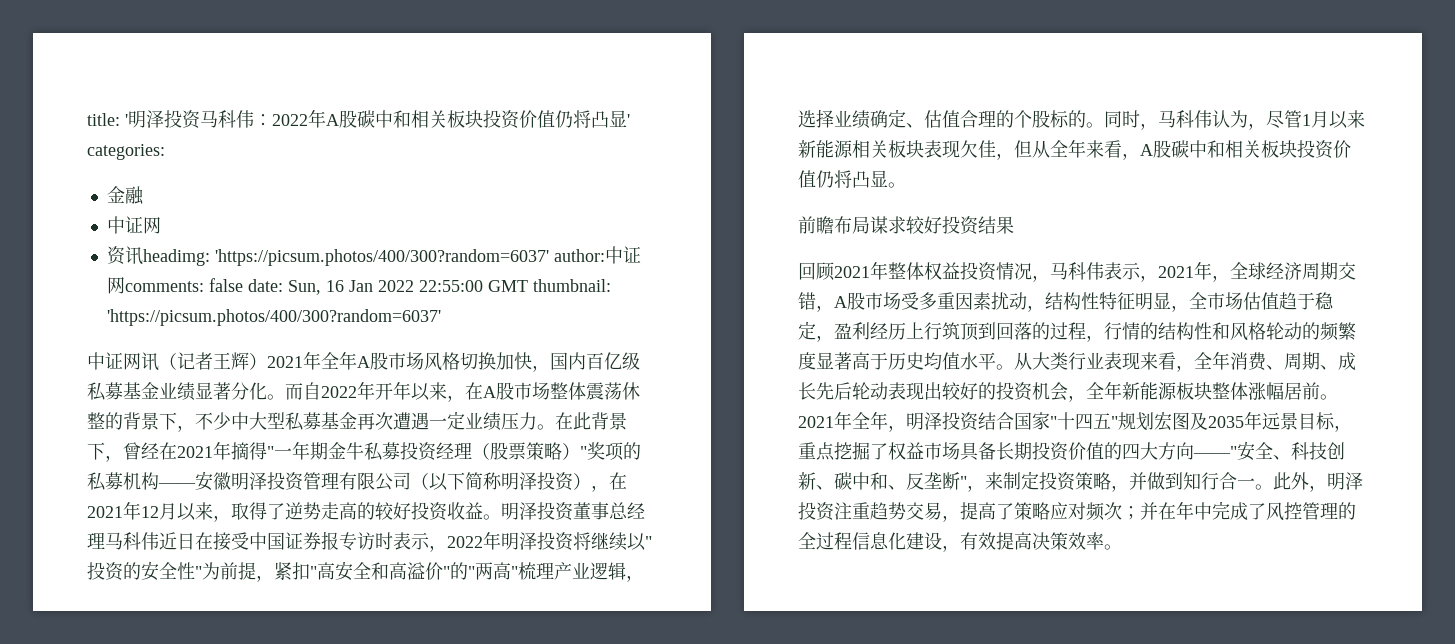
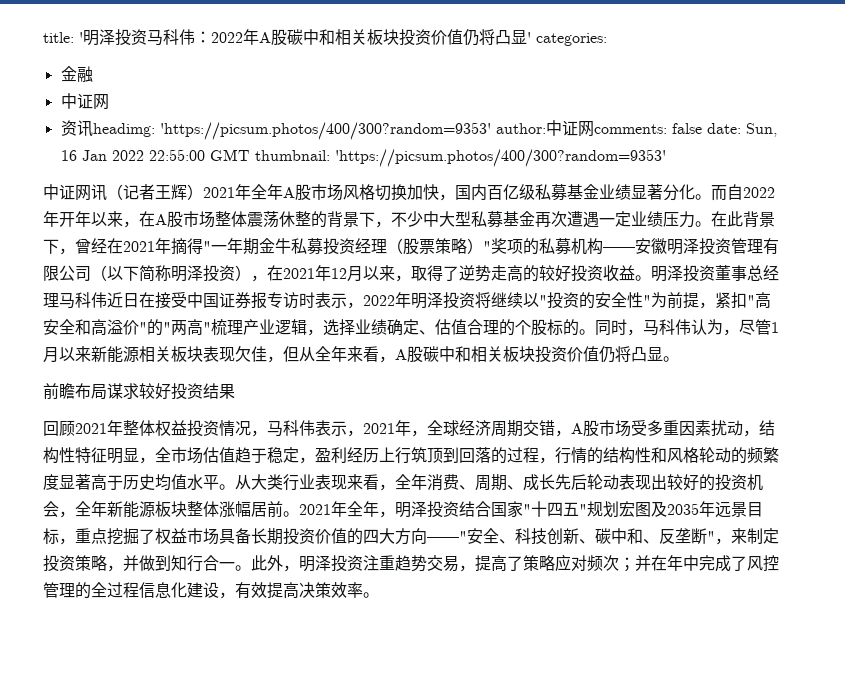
- 资讯headimg: 'https://picsum.photos/400/300?random=6037' author:中证网comments: false date: Sun, 16 Jan 2022 22:55:00 GMT thumbnail: 'https://picsum.photos/400/300?random=6037'
+ 资讯headimg: 'https://picsum.photos/400/300?random=9353' author:中证网comments: false date: Sun, 16 Jan 2022 22:55:00 GMT thumbnail: 'https://picsum.photos/400/300?random=9353'

